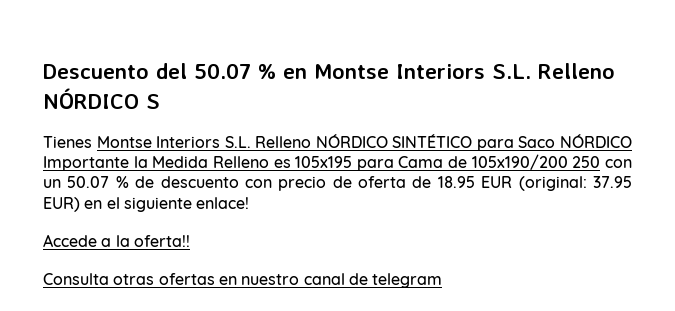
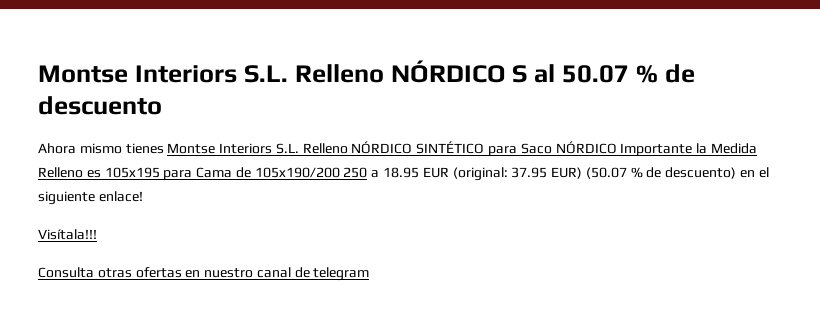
- Descuento del 50.07 % en Montse Interiors S.L. Relleno NÓRDICO S
- Tienes Montse Interiors S.L. Relleno NÓRDICO SINTÉTICO para Saco NÓRDICO Importante la Medida Relleno es 105x195 para Cama de 105x190/200 250 con un 50.07 % de descuento con precio de oferta de 18.95 EUR (original: 37.95 EUR) en el siguiente enlace!
+ Montse Interiors S.L. Relleno NÓRDICO S al 50.07 % de descuento
+ Ahora mismo tienes Montse Interiors S.L. Relleno NÓRDICO SINTÉTICO para Saco NÓRDICO Importante la Medida Relleno es 105x195 para Cama de 105x190/200 250 a 18.95 EUR (original: 37.95 EUR) (50.07 % de descuento) en el siguiente enlace!
- Accede a la oferta!!
+ Visítala!!!

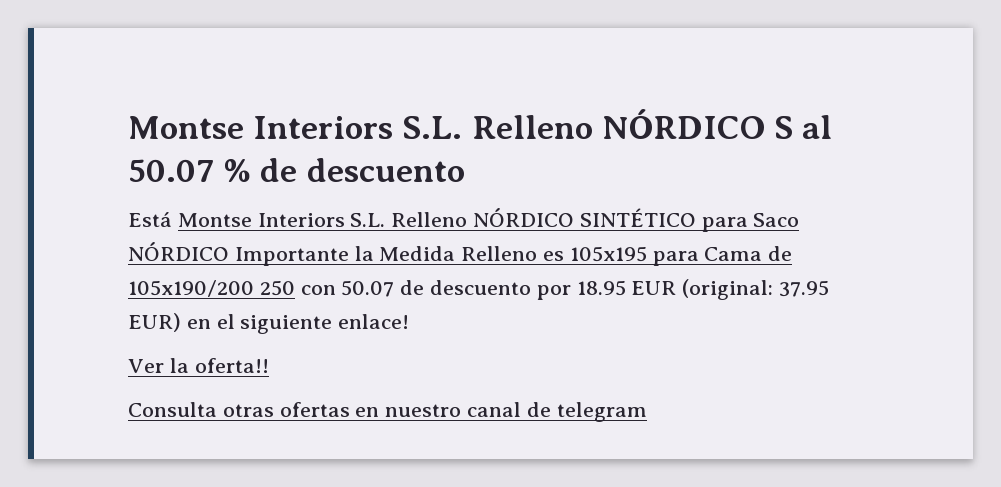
- Ahora mismo tienes Montse Interiors S.L. Relleno NÓRDICO SINTÉTICO para Saco NÓRDICO Importante la Medida Relleno es 105x195 para Cama de 105x190/200 250 a 18.95 EUR (original: 37.95 EUR) (50.07 % de descuento) en el siguiente enlace!
+ Está Montse Interiors S.L. Relleno NÓRDICO SINTÉTICO para Saco NÓRDICO Importante la Medida Relleno es 105x195 para Cama de 105x190/200 250 con 50.07 de descuento por 18.95 EUR (original: 37.95 EUR) en el siguiente enlace!
- Visítala!!!
+ Ver la oferta!!

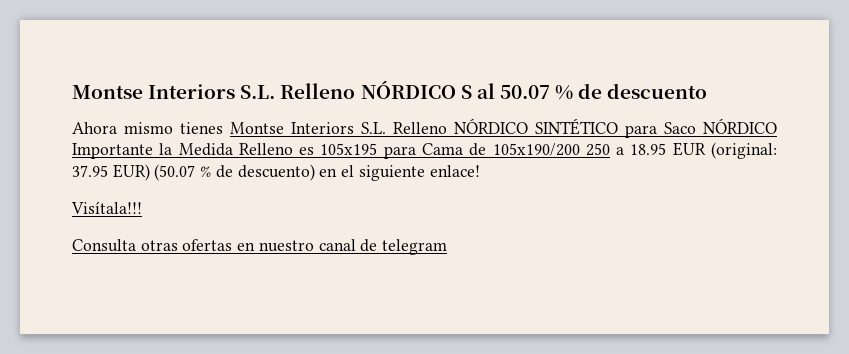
- Está Montse Interiors S.L. Relleno NÓRDICO SINTÉTICO para Saco NÓRDICO Importante la Medida Relleno es 105x195 para Cama de 105x190/200 250 con 50.07 de descuento por 18.95 EUR (original: 37.95 EUR) en el siguiente enlace!
+ Ahora mismo tienes Montse Interiors S.L. Relleno NÓRDICO SINTÉTICO para Saco NÓRDICO Importante la Medida Relleno es 105x195 para Cama de 105x190/200 250 a 18.95 EUR (original: 37.95 EUR) (50.07 % de descuento) en el siguiente enlace!
- Ver la oferta!!
+ Visítala!!!

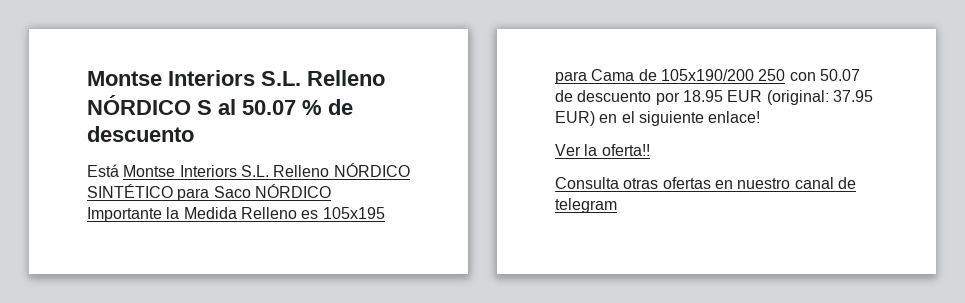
- Ahora mismo tienes Montse Interiors S.L. Relleno NÓRDICO SINTÉTICO para Saco NÓRDICO Importante la Medida Relleno es 105x195 para Cama de 105x190/200 250 a 18.95 EUR (original: 37.95 EUR) (50.07 % de descuento) en el siguiente enlace!
+ Está Montse Interiors S.L. Relleno NÓRDICO SINTÉTICO para Saco NÓRDICO Importante la Medida Relleno es 105x195 para Cama de 105x190/200 250 con 50.07 de descuento por 18.95 EUR (original: 37.95 EUR) en el siguiente enlace!
- Visítala!!!
+ Ver la oferta!!

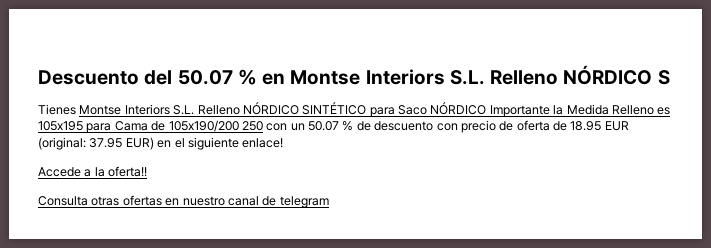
- Montse Interiors S.L. Relleno NÓRDICO S al 50.07 % de descuento
- Está Montse Interiors S.L. Relleno NÓRDICO SINTÉTICO para Saco NÓRDICO Importante la Medida Relleno es 105x195 para Cama de 105x190/200 250 con 50.07 de descuento por 18.95 EUR (original: 37.95 EUR) en el siguiente enlace!
+ Descuento del 50.07 % en Montse Interiors S.L. Relleno NÓRDICO S
+ Tienes Montse Interiors S.L. Relleno NÓRDICO SINTÉTICO para Saco NÓRDICO Importante la Medida Relleno es 105x195 para Cama de 105x190/200 250 con un 50.07 % de descuento con precio de oferta de 18.95 EUR (original: 37.95 EUR) en el siguiente enlace!
- Ver la oferta!!
+ Accede a la oferta!!

